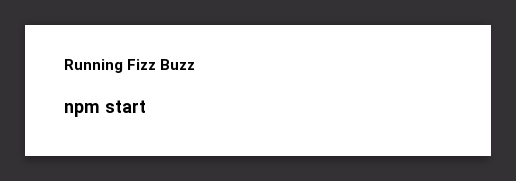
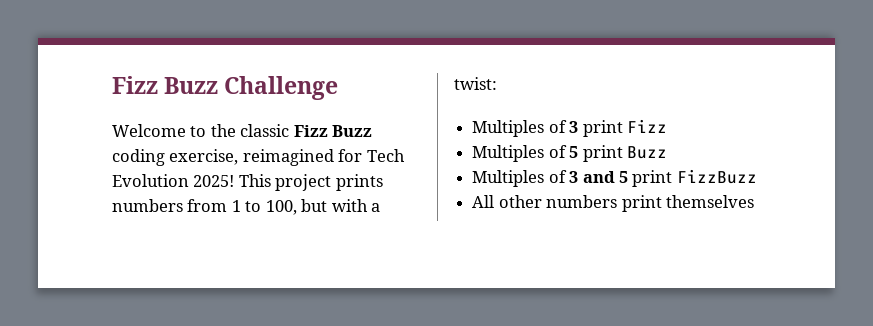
- Running Fizz Buzz
- npm start
+ Fizz Buzz Challenge
+ Welcome to the classic Fizz Buzz coding exercise, reimagined for Tech Evolution 2025! This project prints numbers from 1 to 100, but with a twist:
+ Multiples of 3 print Fizz
+ Multiples of 5 print Buzz
+ Multiples of 3 and 5 print FizzBuzz
+ All other numbers print themselves

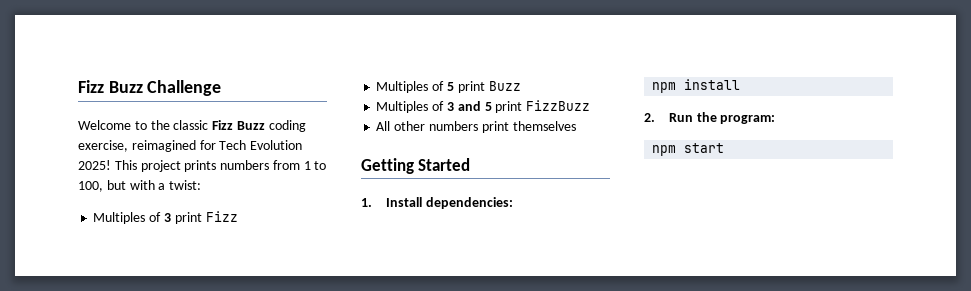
+ Getting Started
+ 1. Install dependencies:
+ npm install
+ 2. Run the program:
+ npm start

